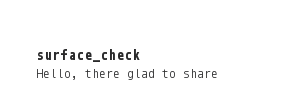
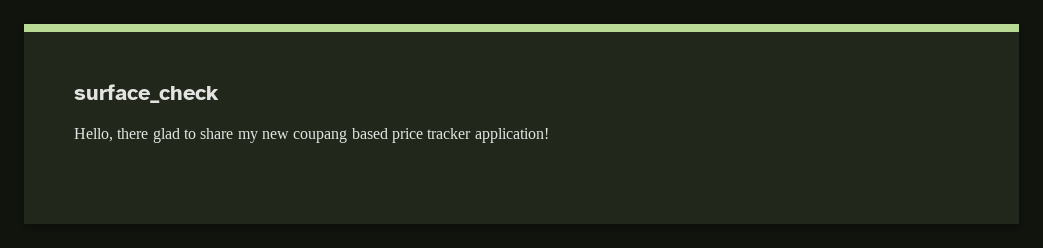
- Hello, there glad to share
+ Hello, there glad to share my new coupang based price tracker application!

